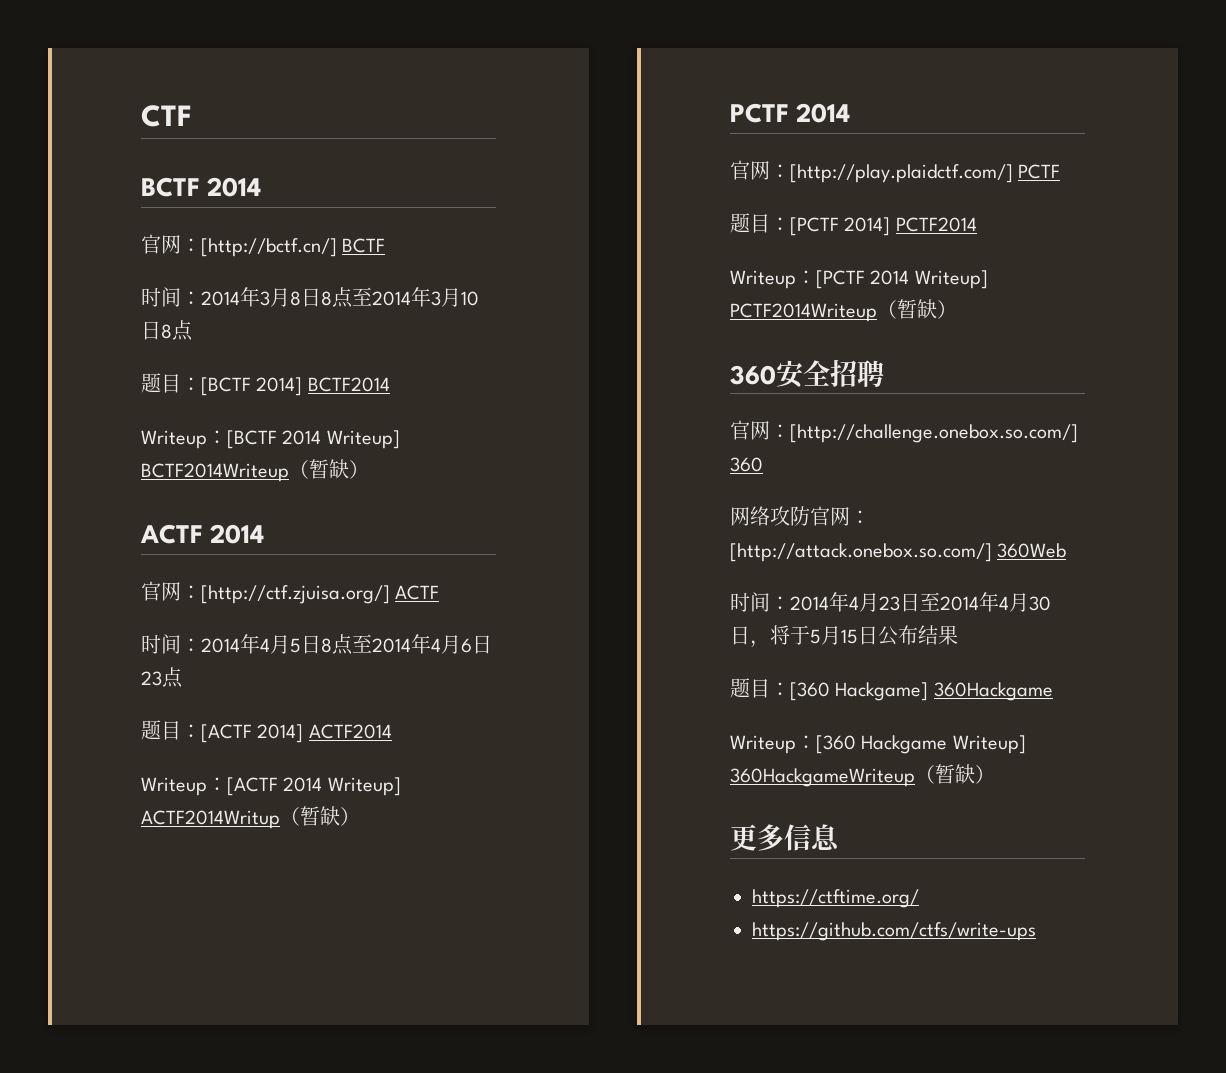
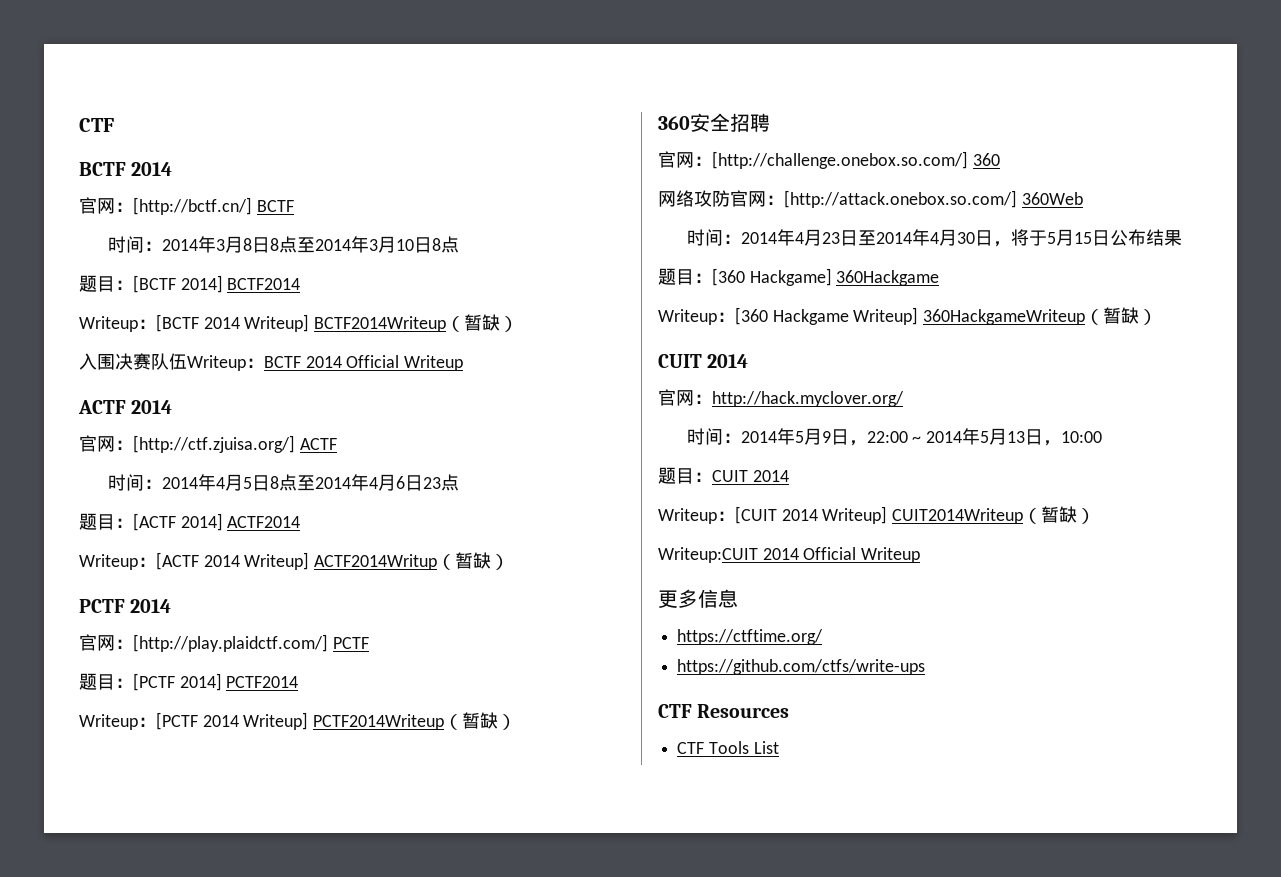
+ 入围决赛队伍Writeup：BCTF 2014 Official Writeup
  Writeup：[360 Hackgame Writeup] 360HackgameWriteup（暂缺）
+ CUIT 2014
+ 官网：http://hack.myclover.org/
+ 时间：2014年5月9日，22:00 ~ 2014年5月13日，10:00
+ 题目：CUIT 2014
+ Writeup：[CUIT 2014 Writeup] CUIT2014Writeup（暂缺）
+ Writeup:CUIT 2014 Official Writeup
+ CTF Resources
+ CTF Tools List

